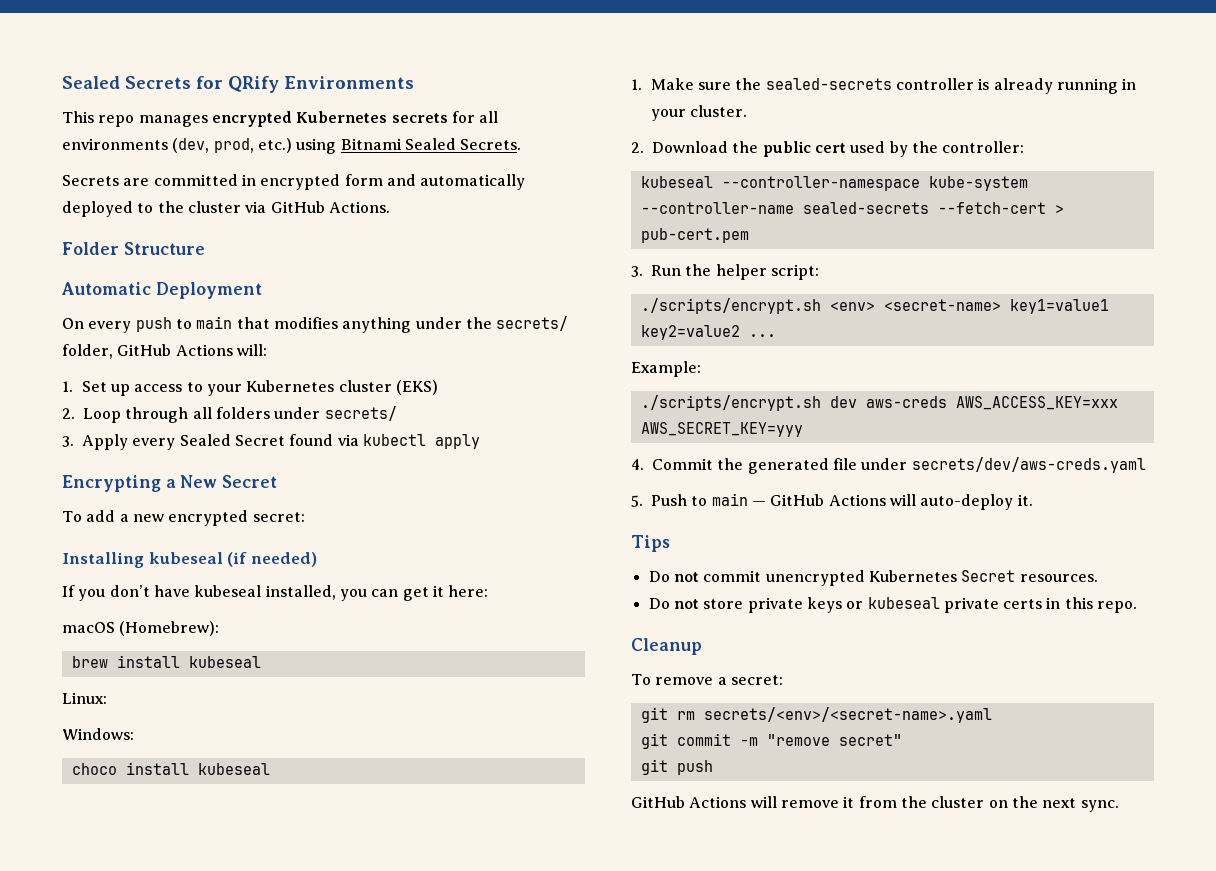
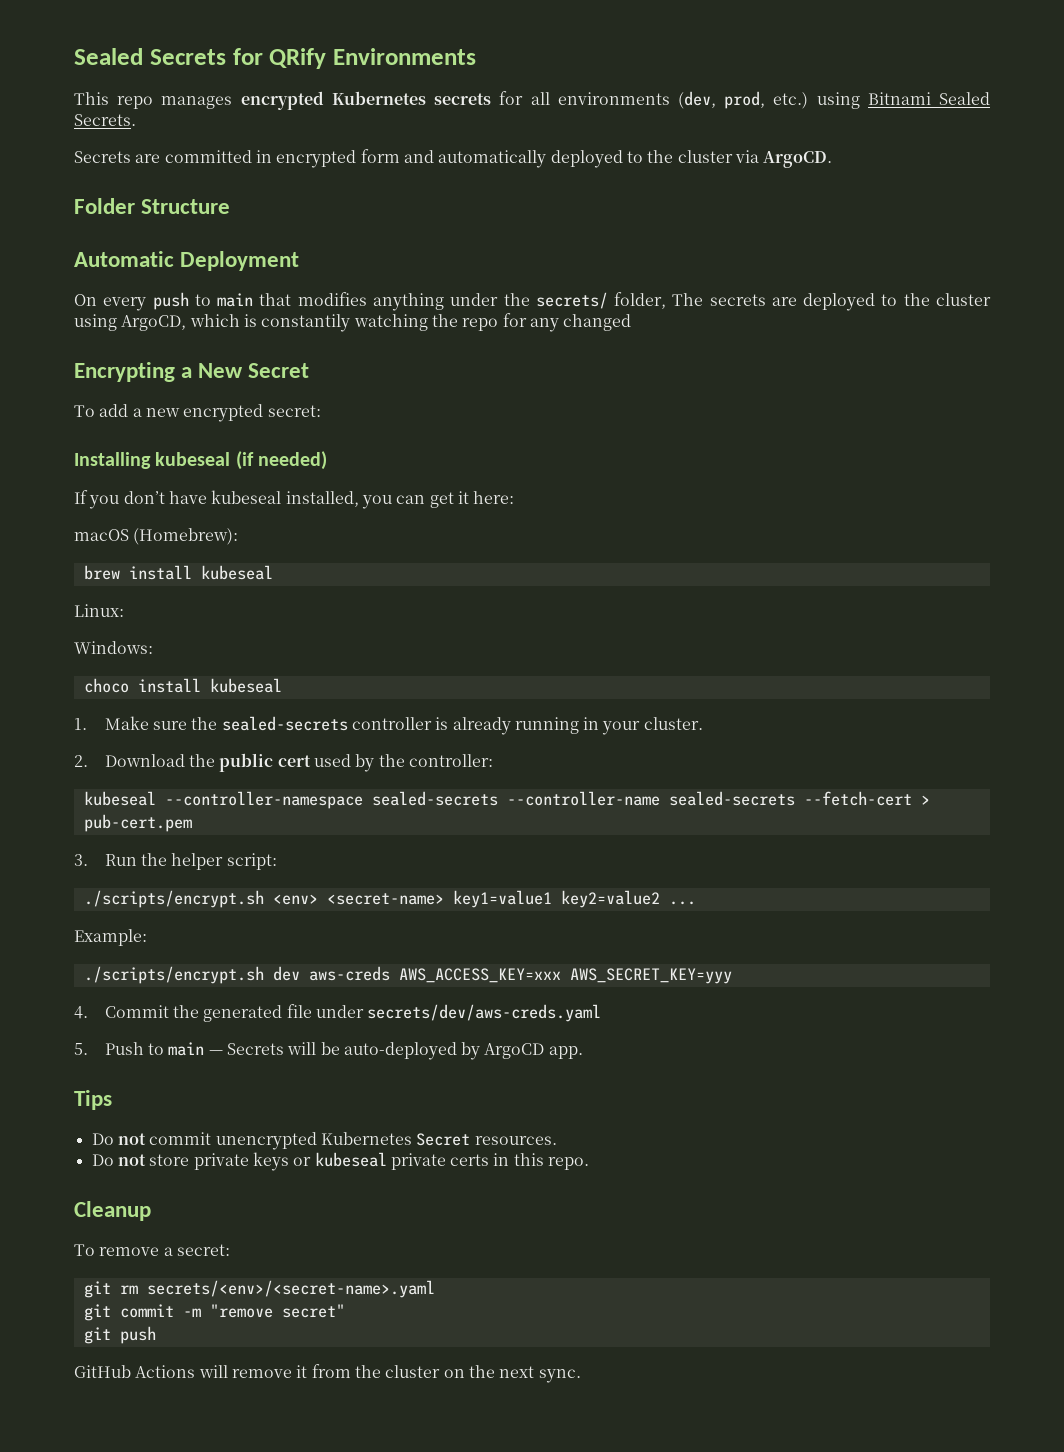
- Secrets are committed in encrypted form and automatically deployed to the cluster via GitHub Actions.
+ Secrets are committed in encrypted form and automatically deployed to the cluster via ArgoCD.
- On every push to main that modifies anything under the secrets/ folder, GitHub Actions will:
- 1. Set up access to your Kubernetes cluster (EKS)
- 2. Loop through all folders under secrets/
- 3. Apply every Sealed Secret found via kubectl apply
+ On every push to main that modifies anything under the secrets/ folder, The secrets are deployed to the cluster using ArgoCD, which is constantily watching the repo for any changed
- kubeseal --controller-namespace kube-system --controller-name sealed-secrets --fetch-cert > pub-cert.pem
+ kubeseal --controller-namespace sealed-secrets --controller-name sealed-secrets --fetch-cert > pub-cert.pem
- 5. Push to main — GitHub Actions will auto-deploy it.
+ 5. Push to main — Secrets will be auto-deployed by ArgoCD app.

